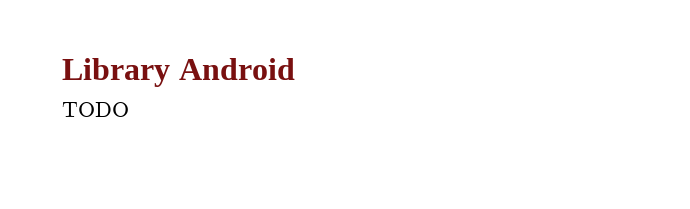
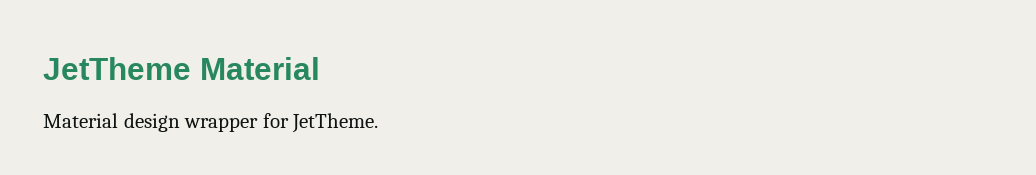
- Library Android
- TODO
+ JetTheme Material
+ Material design wrapper for JetTheme.

